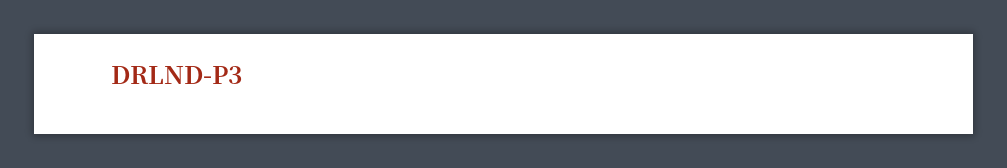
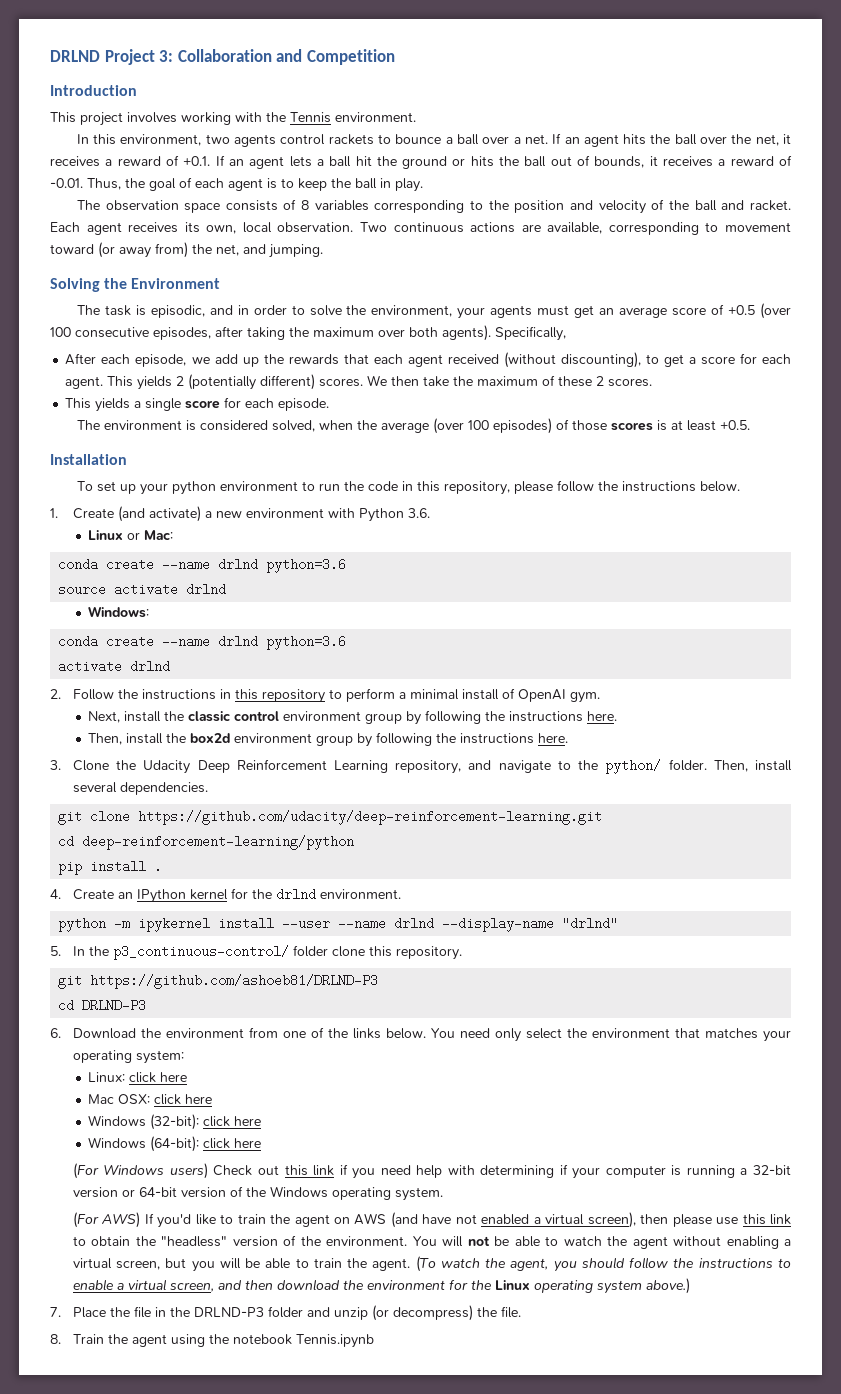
- DRLND-P3
+ DRLND Project 3: Collaboration and Competition
+ Introduction
+ This project involves working with the Tennis environment.
+ In this environment, two agents control rackets to bounce a ball over a net. If an agent hits the ball over the net, it receives a reward of +0.1. If an agent lets a ball hit the ground or hits the ball out of bounds, it receives a reward of -0.01. Thus, the goal of each agent is to keep the ball in play.
+ The observation space consists of 8 variables corresponding to the position and velocity of the ball and racket. Each agent receives its own, local observation. Two continuous actions are available, corresponding to movement toward (or away from) the net, and jumping.
+ Solving the Environment
+ The task is episodic, and in order to solve the environment, your agents must get an average score of +0.5 (over 100 consecutive episodes, after taking the maximum over both agents). Specifically,
+ After each episode, we add up the rewards that each agent received (without discounting), to get a score for each agent. This yields 2 (potentially different) scores. We then take the maximum of these 2 scores.
+ This yields a single score for each episode.
+ The environment is considered solved, when the average (over 100 episodes) of those scores is at least +0.5.
+ Installation
+ To set up your python environment to run the code in this repository, please follow the instructions below.
+ 1. Create (and activate) a new environment with Python 3.6.
+ Linux or Mac:
+ conda create --name drlnd python=3.6
+ source activate drlnd
+ Windows:
+ conda create --name drlnd python=3.6
+ activate drlnd
+ 2. Follow the instructions in this repository to perform a minimal install of OpenAI gym.
+ Next, install the classic control environment group by following the instructions here.
+ Then, install the box2d environment group by following the instructions here.
+ 3. Clone the Udacity Deep Reinforcement Learning repository, and navigate to the python/ folder. Then, install several dependencies.
+ git clone https://github.com/udacity/deep-reinforcement-learning.git
+ cd deep-reinforcement-learning/python
+ pip install .
+ 4. Create an IPython kernel for the drlnd environment.
+ python -m ipykernel install --user --name drlnd --display-name "drlnd"
+ 5. In the p3_continuous-control/ folder clone this repository.
+ git https://github.com/ashoeb81/DRLND-P3
+ cd DRLND-P3
+ 6. Download the environment from one of the links below. You need only select the environment that matches your operating system:
+ Linux: click here
+ Mac OSX: click here
+ Windows (32-bit): click here
+ Windows (64-bit): click here
+ (For Windows users) Check out this link if you need help with determining if your computer is running a 32-bit version or 64-bit version of the Windows operating system.
+ (For AWS) If you'd like to train the agent on AWS (and have not enabled a virtual screen), then please use this link to obtain the "headless" version of the environment. You will not be able to watch the agent without enabling a virtual screen, but you will be able to train the agent. (To watch the agent, you should follow the instructions to enable a virtual screen, and then download the environment for the Linux operating system above.)
+ 7. Place the file in the DRLND-P3 folder and unzip (or decompress) the file.
+ 8. Train the agent using the notebook Tennis.ipynb

